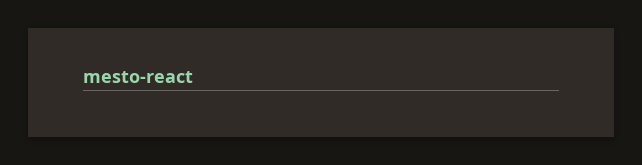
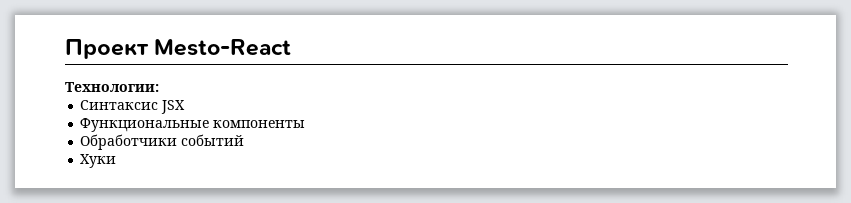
- mesto-react
+ Проект Mesto-React
+ Технологии:
+ Синтаксис JSX
+ Функциональные компоненты
+ Обработчики событий
+ Хуки

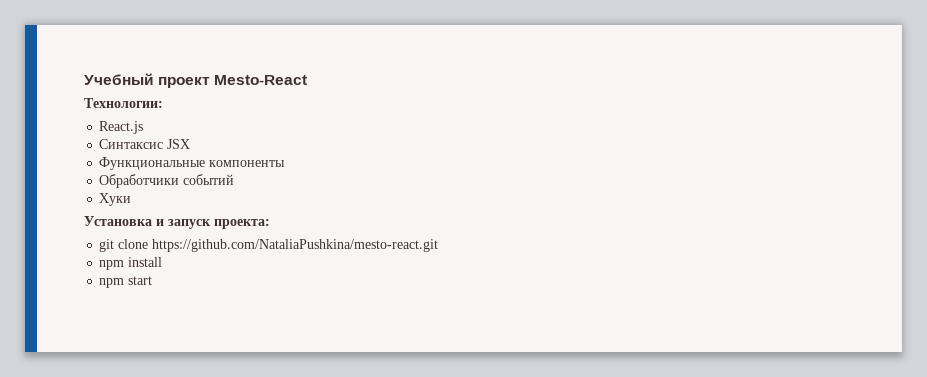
- Проект Mesto-React
+ Учебный проект Mesto-React
+ React.js
+ Установка и запуск проекта:
+ git clone https://github.com/NataliaPushkina/mesto-react.git
+ npm install
+ npm start

